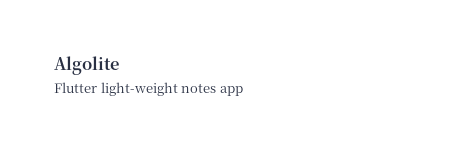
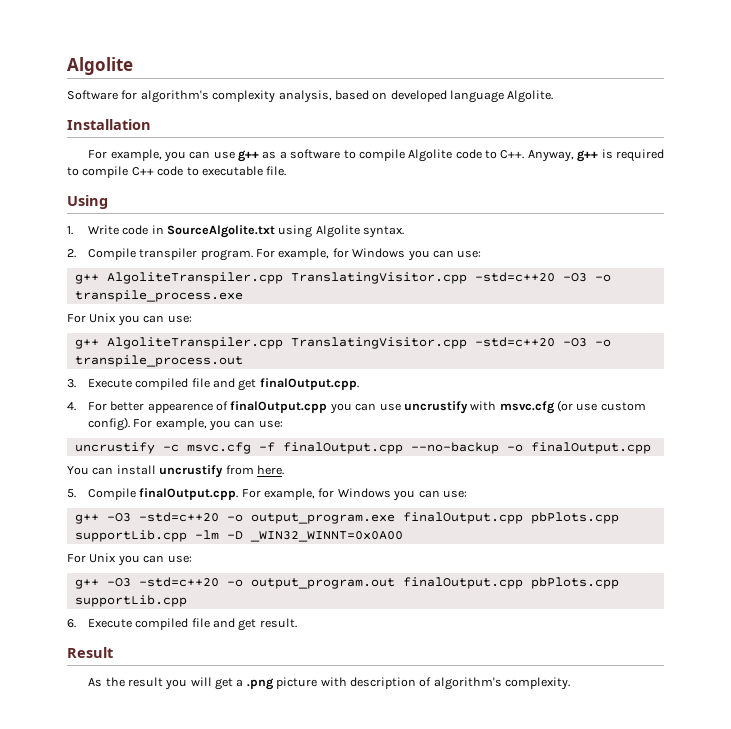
- Flutter light-weight notes app
+ Software for algorithm's complexity analysis, based on developed language Algolite.
+ Installation
+ For example, you can use g++ as a software to compile Algolite code to C++. Anyway, g++ is required to compile C++ code to executable file.
+ Using
+ 1. Write code in SourceAlgolite.txt using Algolite syntax.
+ 2. Compile transpiler program. For example, for Windows you can use:
+ g++ AlgoliteTranspiler.cpp TranslatingVisitor.cpp -std=c++20 -O3 -o transpile_process.exe
+ For Unix you can use:
+ g++ AlgoliteTranspiler.cpp TranslatingVisitor.cpp -std=c++20 -O3 -o transpile_process.out
+ 3. Execute compiled file and get finalOutput.cpp.
+ 4. For better appearence of finalOutput.cpp you can use uncrustify with msvc.cfg (or use custom config). For example, you can use:
+ uncrustify -c msvc.cfg -f finalOutput.cpp --no-backup -o finalOutput.cpp
+ You can install uncrustify from here.
+ 5. Compile finalOutput.cpp. For example, for Windows you can use:
+ g++ -O3 -std=c++20 -o output_program.exe finalOutput.cpp pbPlots.cpp supportLib.cpp -lm -D _WIN32_WINNT=0x0A00
+ For Unix you can use:
+ g++ -O3 -std=c++20 -o output_program.out finalOutput.cpp pbPlots.cpp supportLib.cpp
+ 6. Execute compiled file and get result.
+ Result
+ As the result you will get a .png picture with description of algorithm's complexity.

